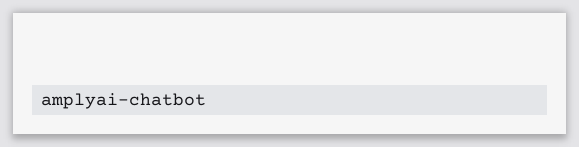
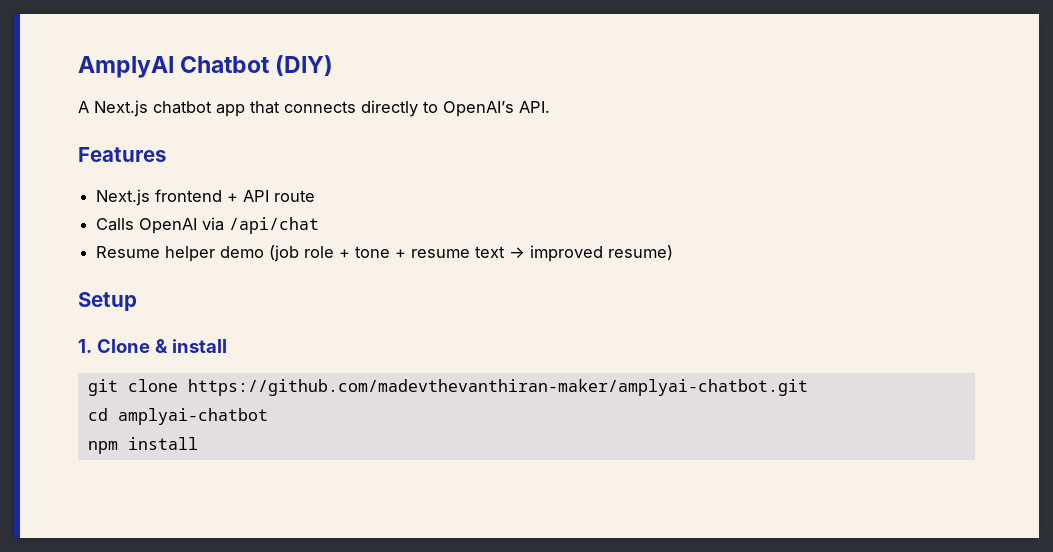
- amplyai-chatbot
+ AmplyAI Chatbot (DIY)
+ A Next.js chatbot app that connects directly to OpenAI’s API.
+ Features
+ Next.js frontend + API route
+ Calls OpenAI via /api/chat
+ Resume helper demo (job role + tone + resume text → improved resume)
+ Setup
+ 1. Clone & install
+ git clone https://github.com/madevthevanthiran-maker/amplyai-chatbot.git
+ cd amplyai-chatbot
+ npm install

